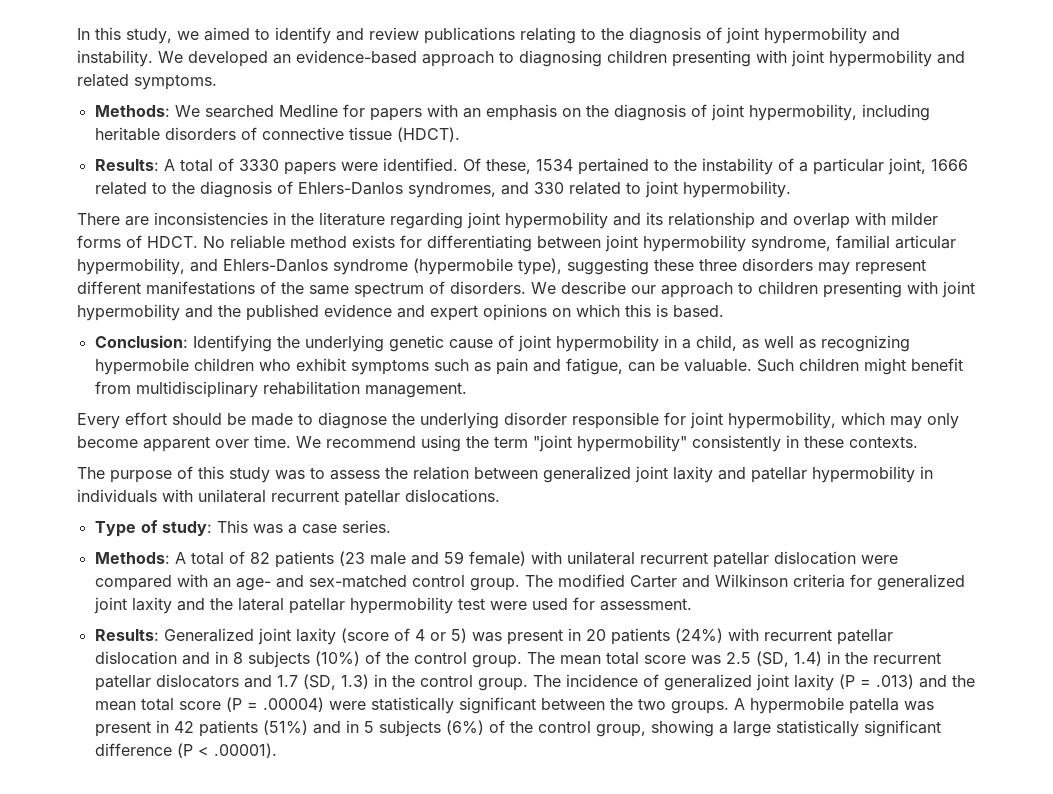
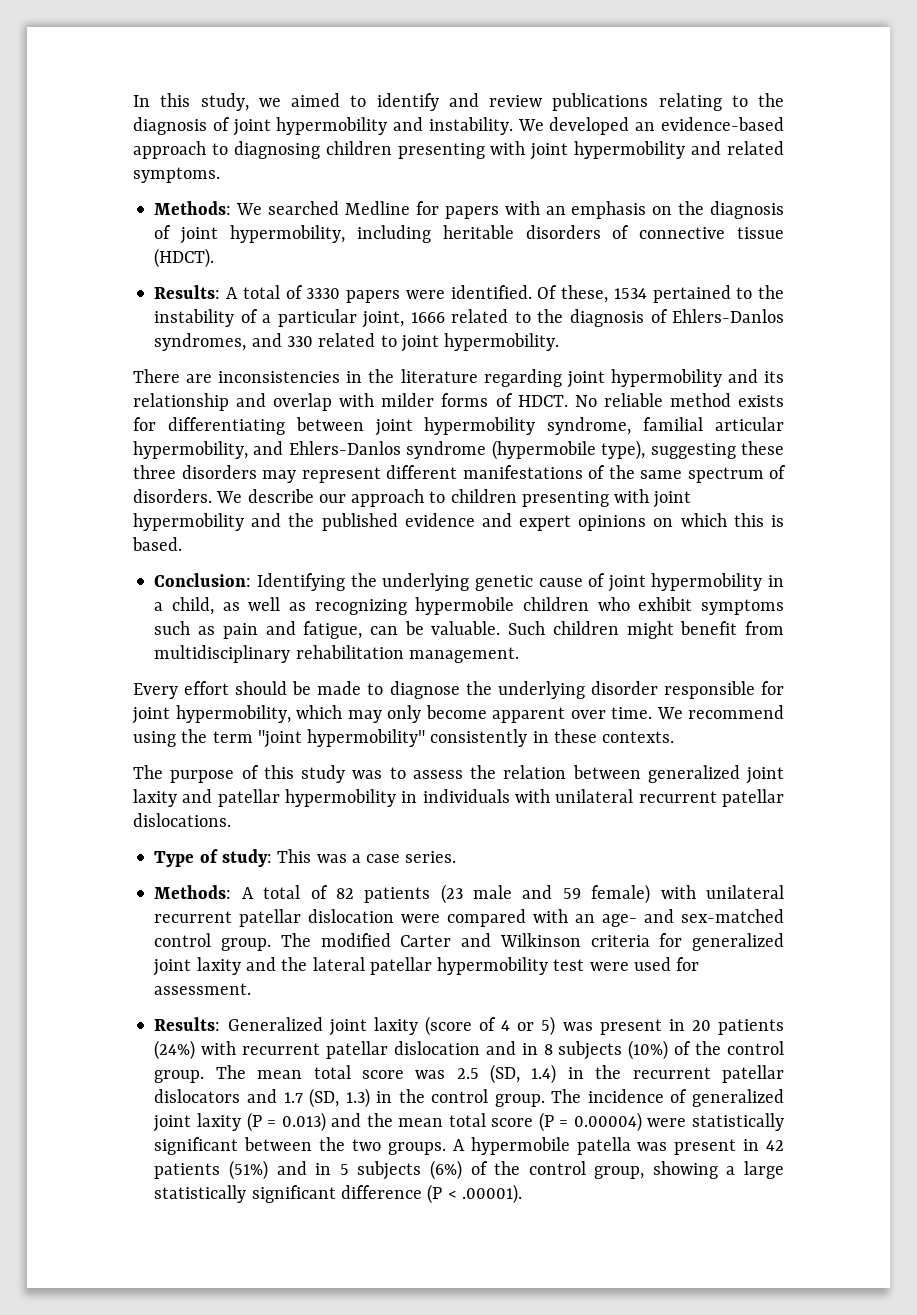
- The incidence of generalized joint laxity (P = .013) and the mean total score (P = .00004) were statistically significant between the two groups.
+ The incidence of generalized joint laxity (P = 0.013) and the mean total score (P = 0.00004) were statistically significant between the two groups.

